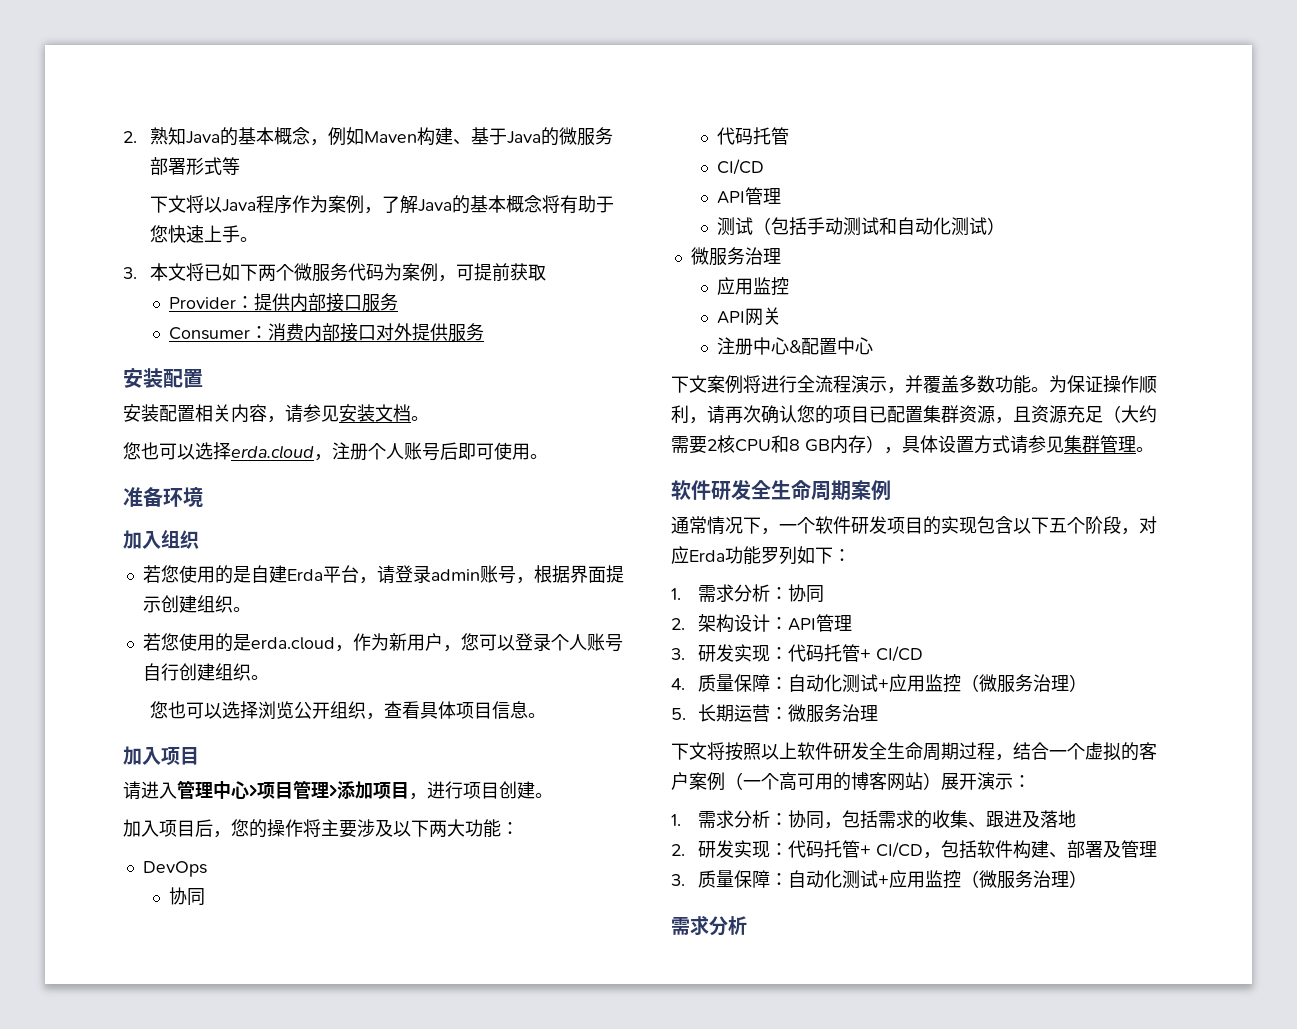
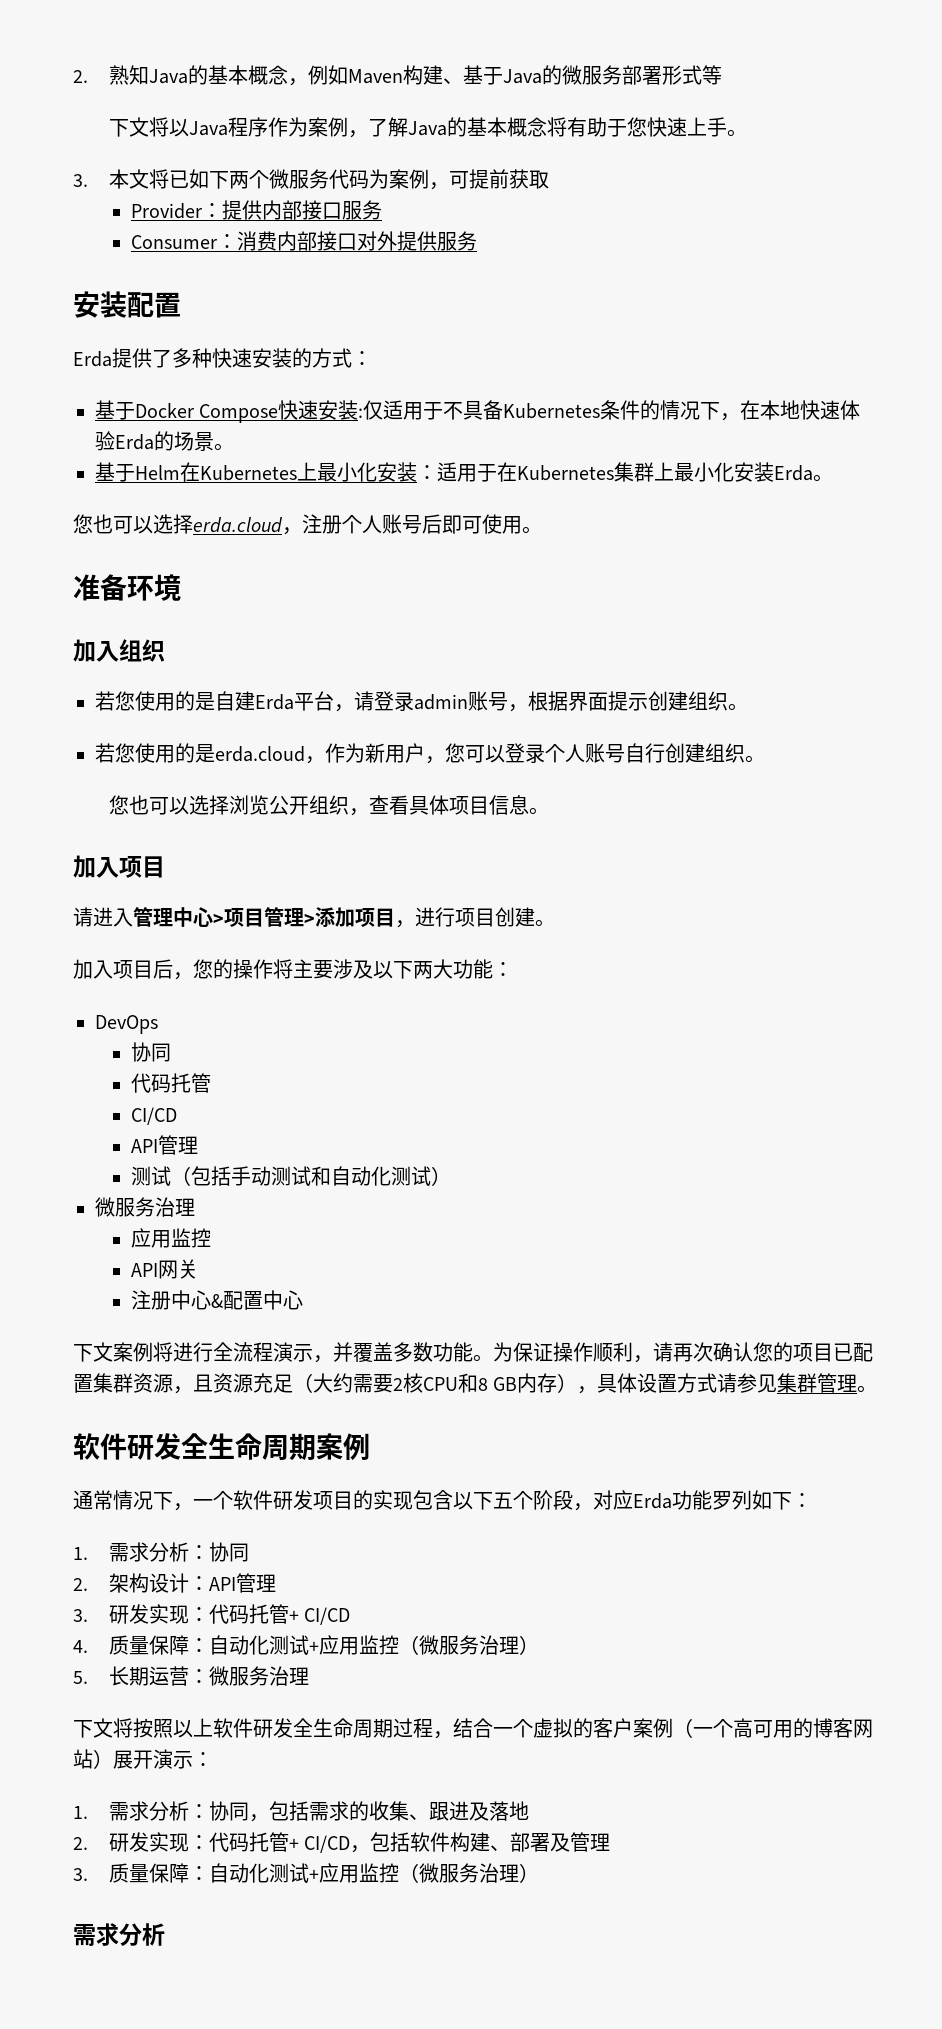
- 安装配置相关内容，请参见安装文档。
+ Erda提供了多种快速安装的方式：
+ 基于Docker Compose快速安装:仅适用于不具备Kubernetes条件的情况下，在本地快速体验Erda的场景。
+ 基于Helm在Kubernetes上最小化安装：适用于在Kubernetes集群上最小化安装Erda。

